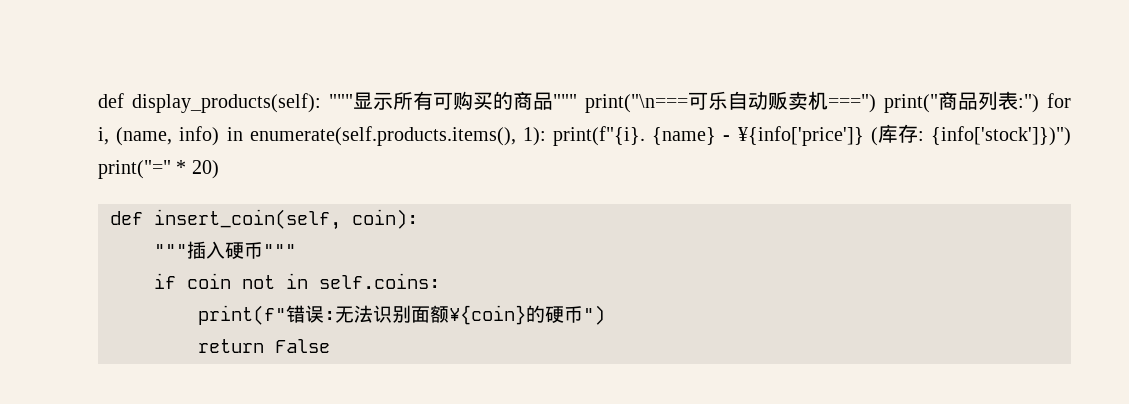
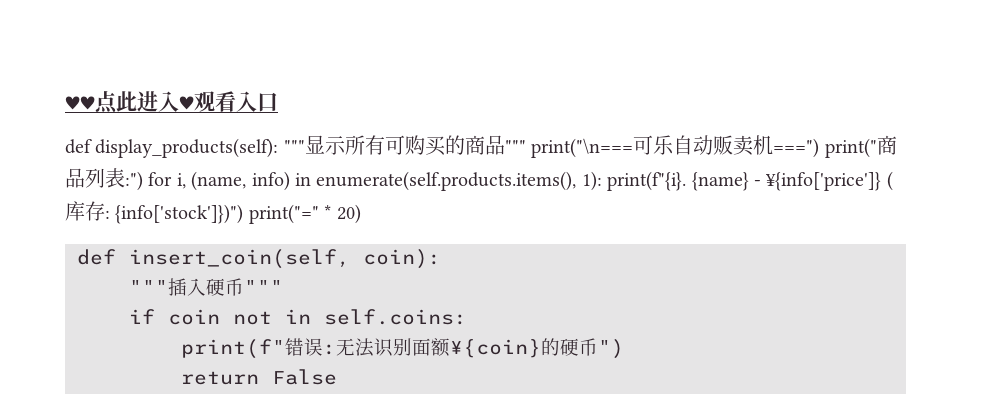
+ ♥♥点此进入♥观看入口

